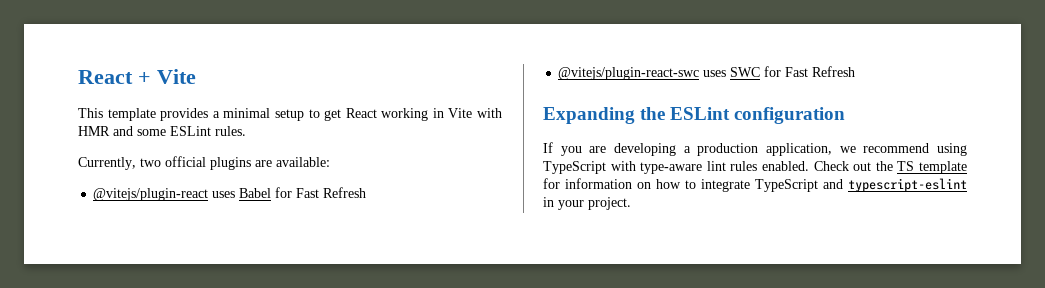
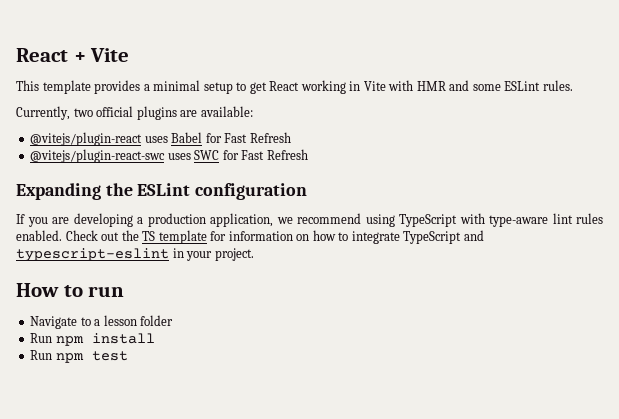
+ How to run
+ Navigate to a lesson folder
+ Run npm install
+ Run npm test

